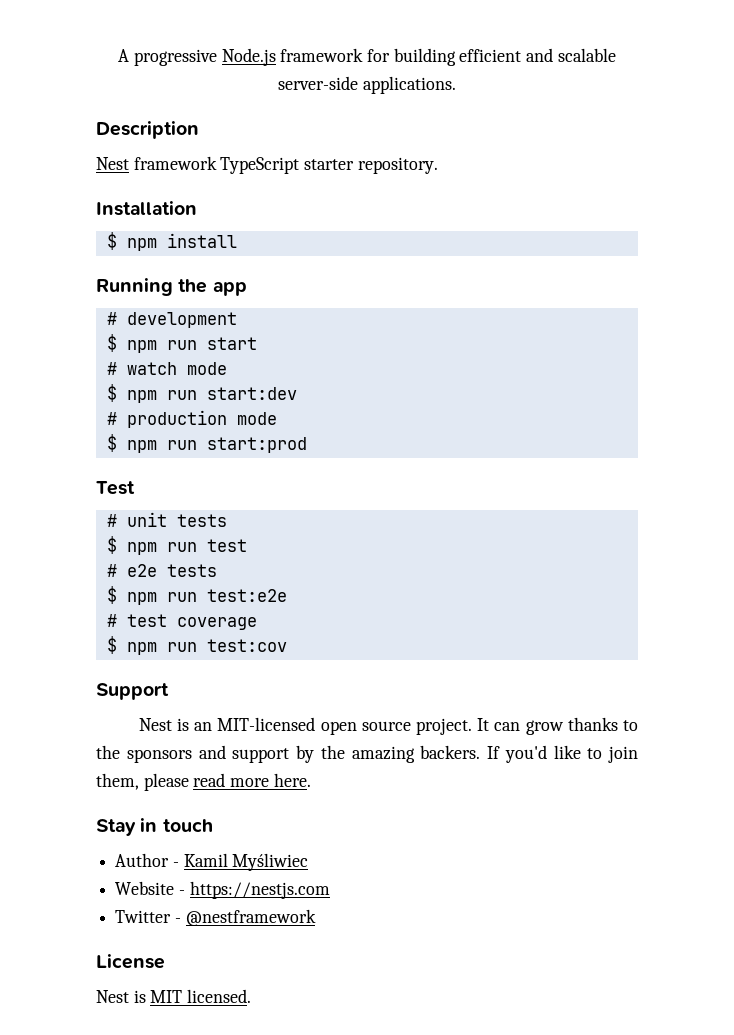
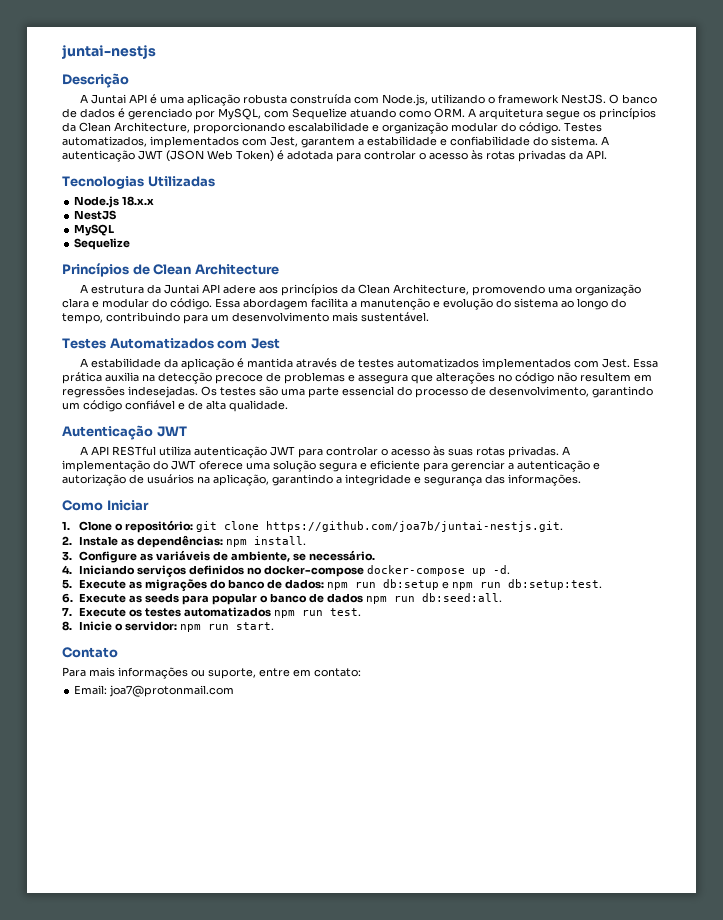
- A progressive Node.js framework for building efficient and scalable server-side applications.
- Description
- Nest framework TypeScript starter repository.
- Installation
- $ npm install
- Running the app
- # development
- $ npm run start
- # watch mode
- $ npm run start:dev
- # production mode
- $ npm run start:prod
- Test
- # unit tests
- $ npm run test
- # e2e tests
- $ npm run test:e2e
- # test coverage
- $ npm run test:cov
- Support
- Nest is an MIT-licensed open source project. It can grow thanks to the sponsors and support by the amazing backers. If you'd like to join them, please read more here.
- Stay in touch
- Author - Kamil Myśliwiec
- Website - https://nestjs.com
- Twitter - @nestframework
- License
- Nest is MIT licensed.
+ juntai-nestjs
+ Descrição
+ A Juntai API é uma aplicação robusta construída com Node.js, utilizando o framework NestJS. O banco de dados é gerenciado por MySQL, com Sequelize atuando como ORM. A arquitetura segue os princípios da Clean Architecture, proporcionando escalabilidade e organização modular do código. Testes automatizados, implementados com Jest, garantem a estabilidade e confiabilidade do sistema. A autenticação JWT (JSON Web Token) é adotada para controlar o acesso às rotas privadas da API.
+ Tecnologias Utilizadas
+ Node.js 18.x.x
+ NestJS
+ MySQL
+ Sequelize
+ Princípios de Clean Architecture
+ A estrutura da Juntai API adere aos princípios da Clean Architecture, promovendo uma organização clara e modular do código. Essa abordagem facilita a manutenção e evolução do sistema ao longo do tempo, contribuindo para um desenvolvimento mais sustentável.
+ Testes Automatizados com Jest
+ A estabilidade da aplicação é mantida através de testes automatizados implementados com Jest. Essa prática auxilia na detecção precoce de problemas e assegura que alterações no código não resultem em regressões indesejadas. Os testes são uma parte essencial do processo de desenvolvimento, garantindo um código confiável e de alta qualidade.
+ Autenticação JWT
+ A API RESTful utiliza autenticação JWT para controlar o acesso às suas rotas privadas. A implementação do JWT oferece uma solução segura e eficiente para gerenciar a autenticação e autorização de usuários na aplicação, garantindo a integridade e segurança das informações.
+ Como Iniciar
+ 1. Clone o repositório: git clone https://github.com/joa7b/juntai-nestjs.git.
+ 2. Instale as dependências: npm install.
+ 3. Configure as variáveis de ambiente, se necessário.
+ 4. Iniciando serviços definidos no docker-compose docker-compose up -d.
+ 5. Execute as migrações do banco de dados: npm run db:setup e npm run db:setup:test.
+ 6. Execute as seeds para popular o banco de dados npm run db:seed:all.
+ 7. Execute os testes automatizados npm run test.
+ 8. Inicie o servidor: npm run start.
+ Contato
+ Para mais informações ou suporte, entre em contato:
+ Email: joa7@protonmail.com

